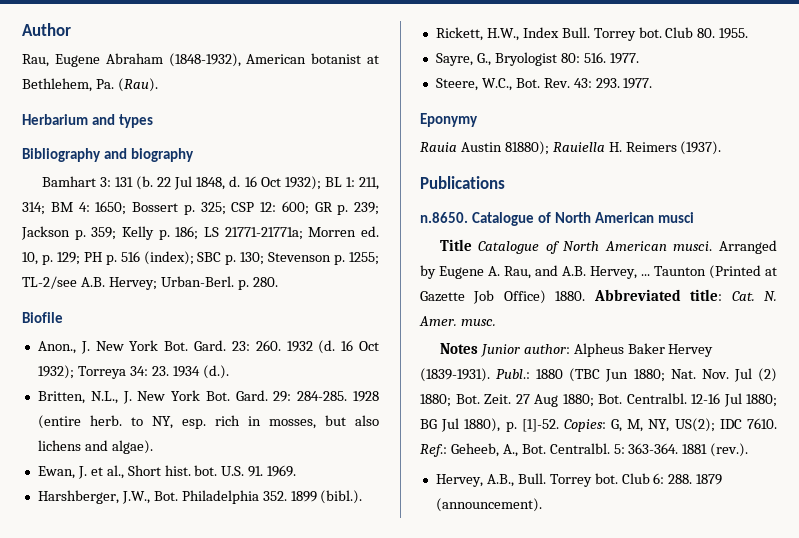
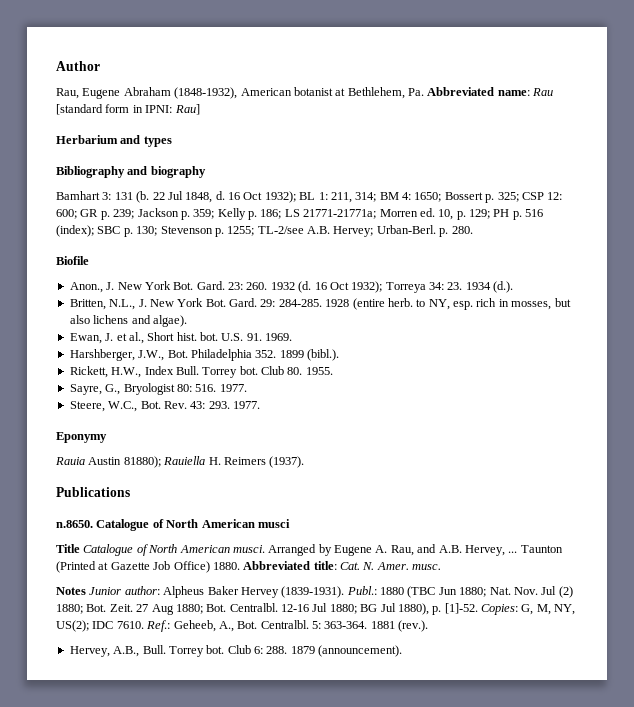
- Rau, Eugene Abraham (1848-1932), American botanist at Bethlehem, Pa. (Rau).
+ Rau, Eugene Abraham (1848-1932), American botanist at Bethlehem, Pa. Abbreviated name: Rau [standard form in IPNI: Rau]

